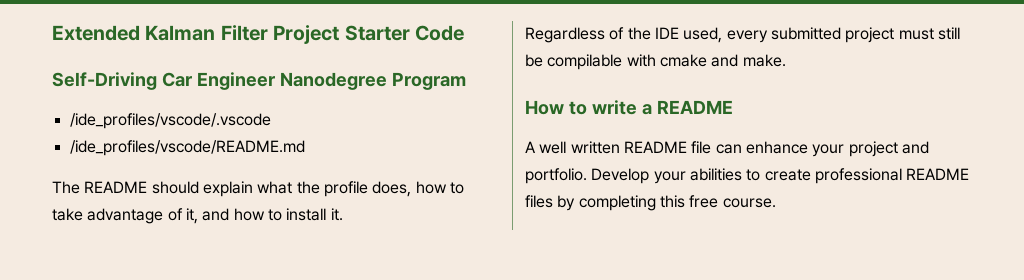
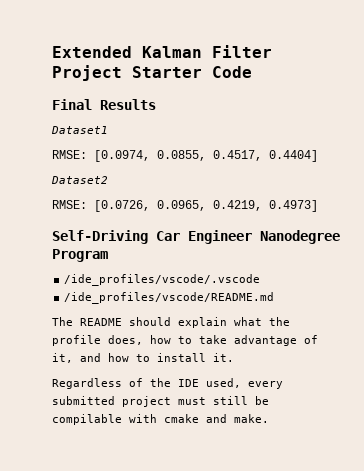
+ Final Results
+ Dataset1
+ RMSE: [0.0974, 0.0855, 0.4517, 0.4404]
+ Dataset2
+ RMSE: [0.0726, 0.0965, 0.4219, 0.4973]
- How to write a README
- A well written README file can enhance your project and portfolio. Develop your abilities to create professional README files by completing this free course.

